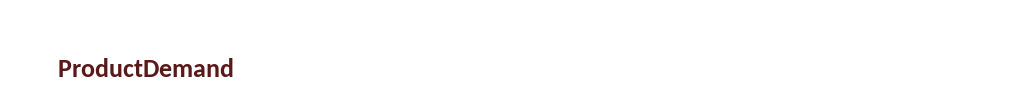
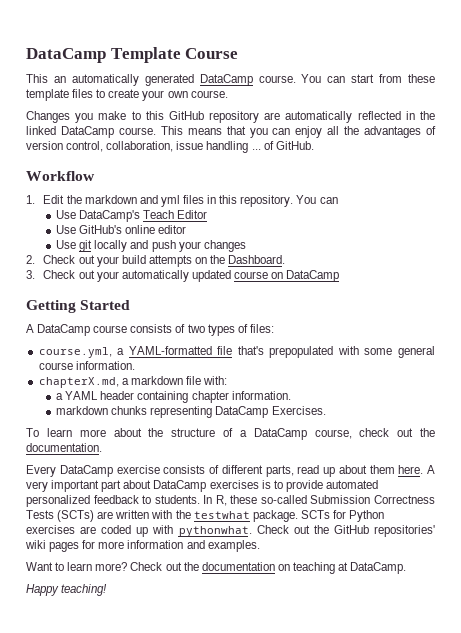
- ProductDemand
+ DataCamp Template Course
+ This an automatically generated DataCamp course. You can start from these template files to create your own course.
+ Changes you make to this GitHub repository are automatically reflected in the linked DataCamp course. This means that you can enjoy all the advantages of version control, collaboration, issue handling ... of GitHub.
+ Workflow
+ 1. Edit the markdown and yml files in this repository. You can
+ Use DataCamp's Teach Editor
+ Use GitHub's online editor
+ Use git locally and push your changes
+ 2. Check out your build attempts on the Dashboard.
+ 3. Check out your automatically updated course on DataCamp
+ Getting Started
+ A DataCamp course consists of two types of files:
+ course.yml, a YAML-formatted file that's prepopulated with some general course information.
+ chapterX.md, a markdown file with:
+ a YAML header containing chapter information.
+ markdown chunks representing DataCamp Exercises.
+ To learn more about the structure of a DataCamp course, check out the documentation.
+ Every DataCamp exercise consists of different parts, read up about them here. A very important part about DataCamp exercises is to provide automated personalized feedback to students. In R, these so-called Submission Correctness Tests (SCTs) are written with the testwhat package. SCTs for Python exercises are coded up with pythonwhat. Check out the GitHub repositories' wiki pages for more information and examples.
+ Want to learn more? Check out the documentation on teaching at DataCamp.
+ Happy teaching!

